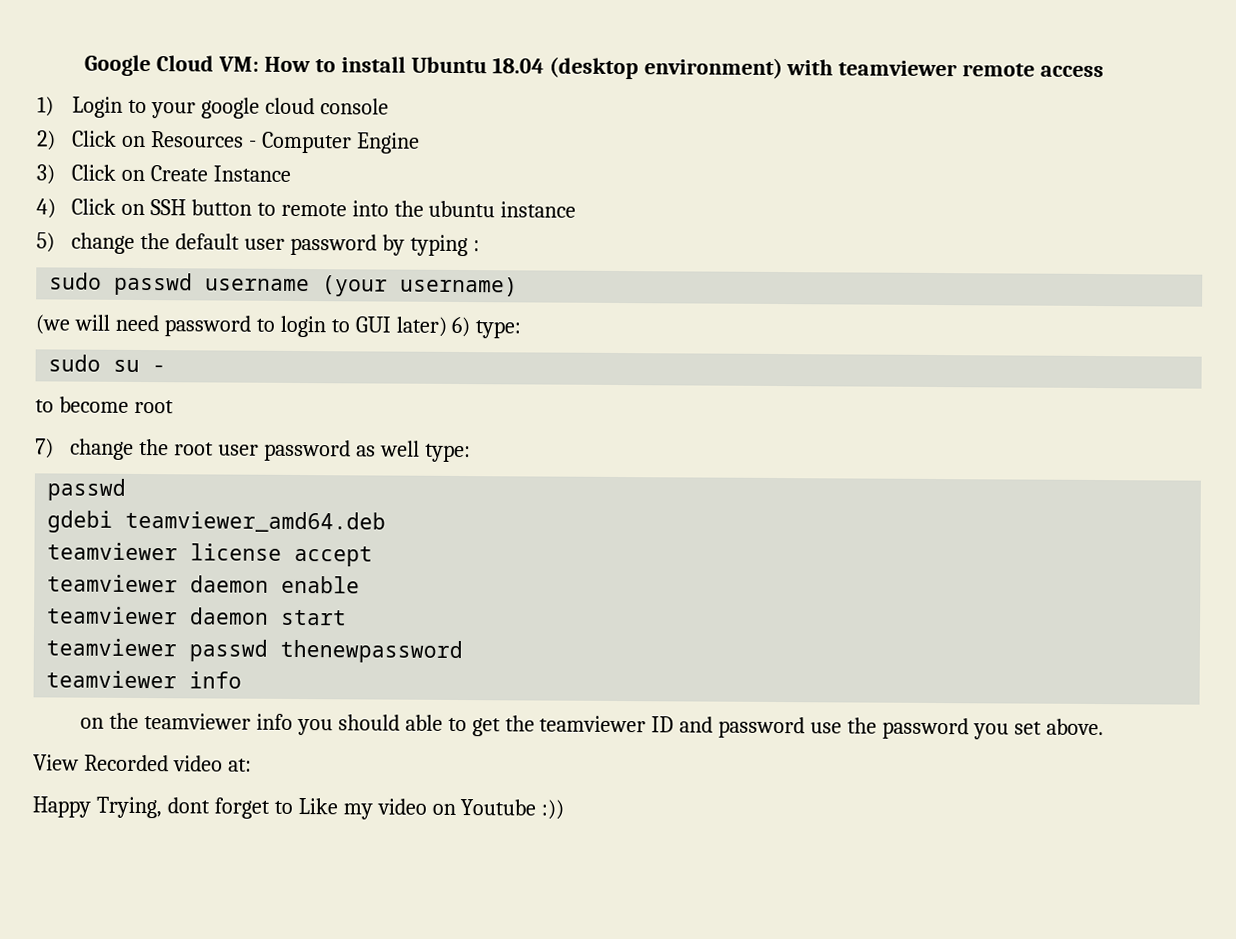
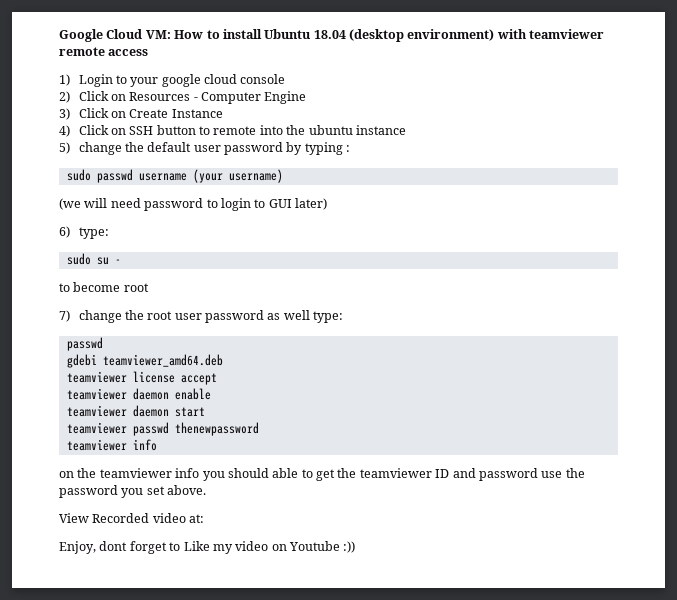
- (we will need password to login to GUI later) 6) type:
+ (we will need password to login to GUI later)
+ 6) type:
- Happy Trying, dont forget to Like my video on Youtube :))
+ Enjoy, dont forget to Like my video on Youtube :))

